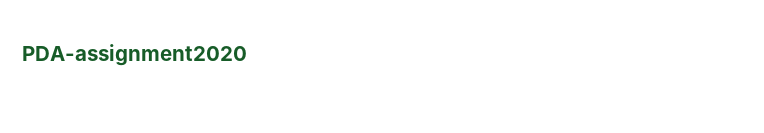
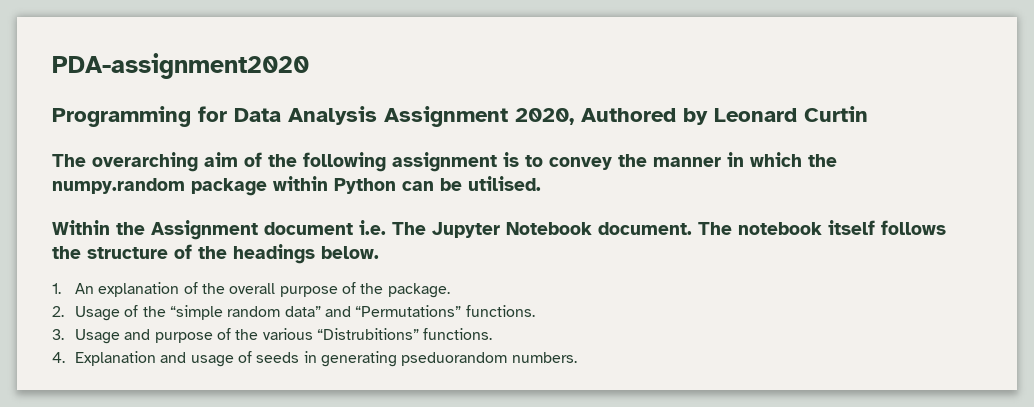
+ Programming for Data Analysis Assignment 2020, Authored by Leonard Curtin
+ The overarching aim of the following assignment is to convey the manner in which the numpy.random package within Python can be utilised.
+ Within the Assignment document i.e. The Jupyter Notebook document. The notebook itself follows the structure of the headings below.
+ 1. An explanation of the overall purpose of the package.
+ 2. Usage of the “simple random data” and “Permutations” functions.
+ 3. Usage and purpose of the various “Distrubitions” functions.
+ 4. Explanation and usage of seeds in generating pseduorandom numbers.

